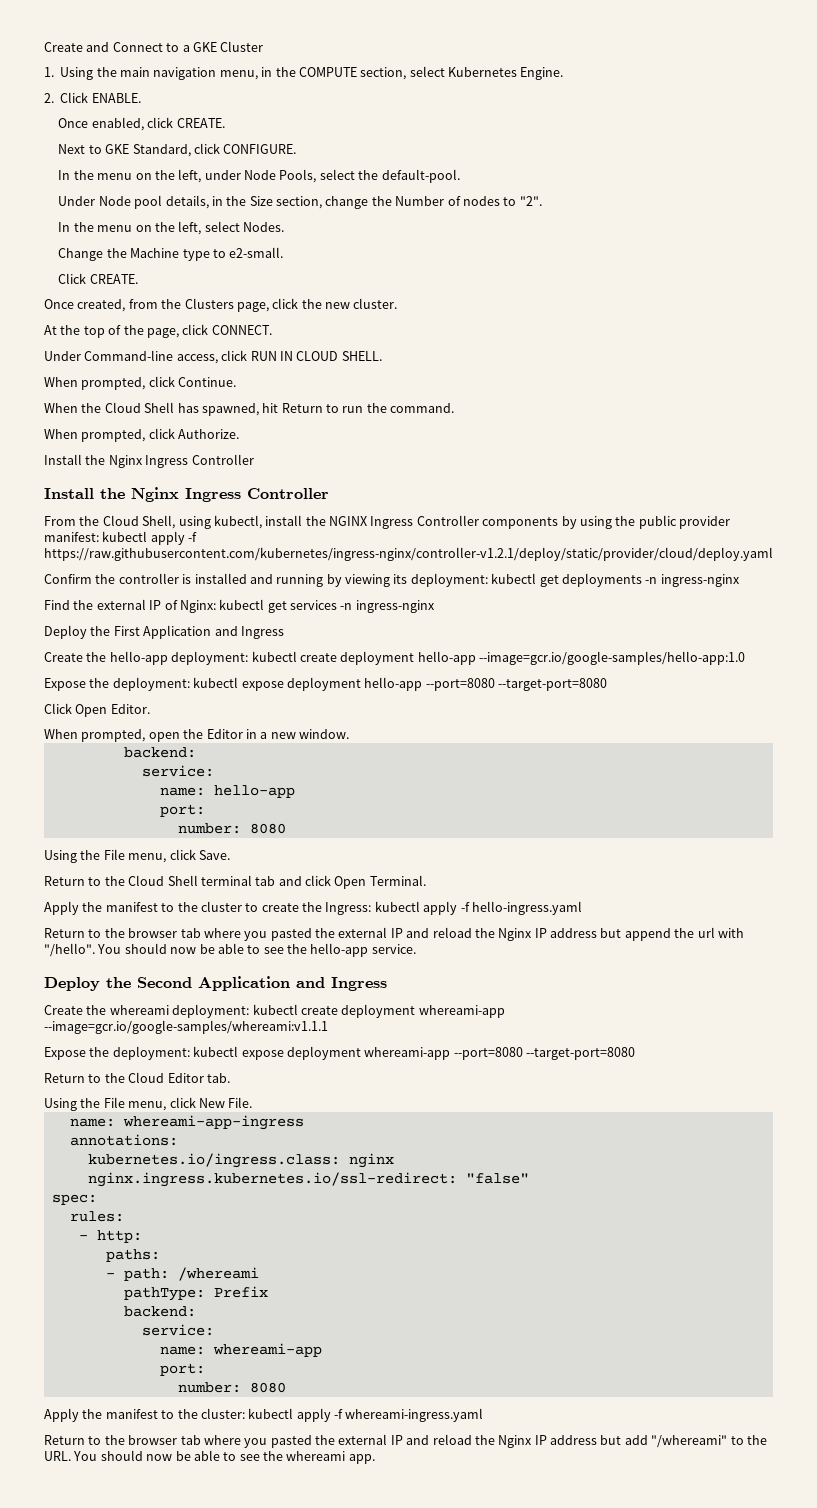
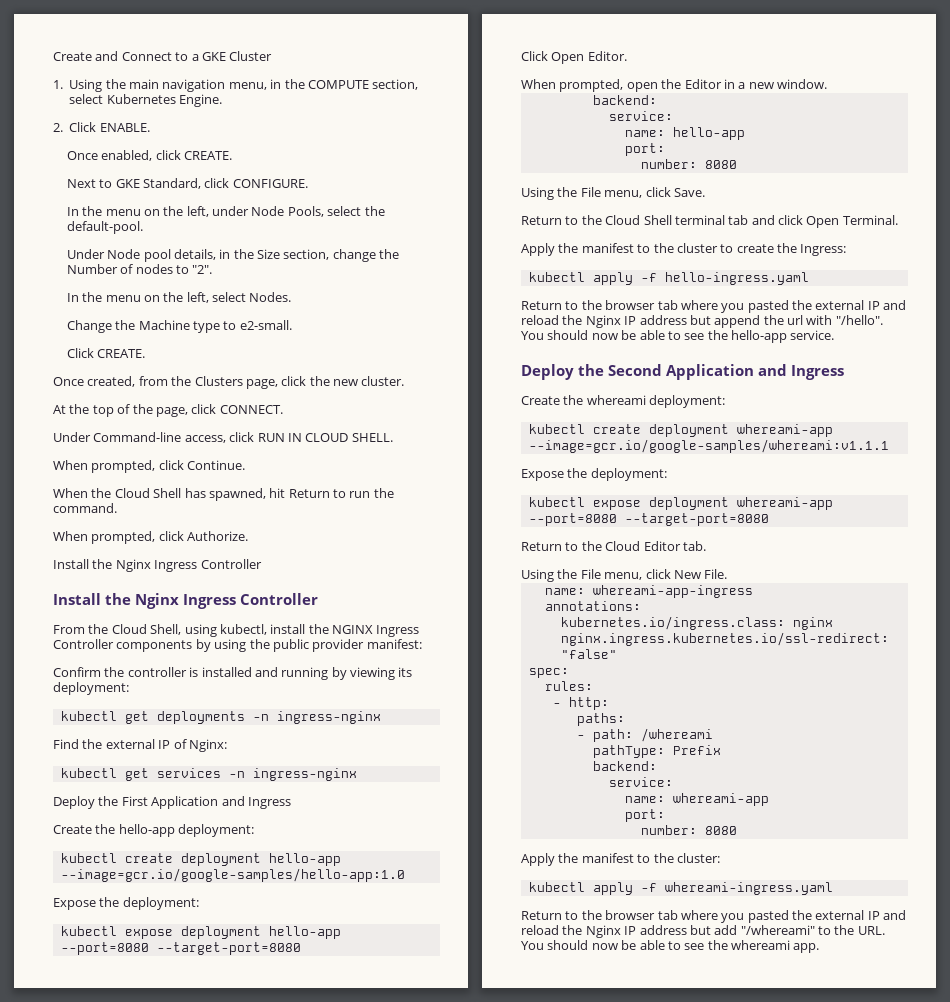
- From the Cloud Shell, using kubectl, install the NGINX Ingress Controller components by using the public provider manifest: kubectl apply -f https://raw.githubusercontent.com/kubernetes/ingress-nginx/controller-v1.2.1/deploy/static/provider/cloud/deploy.yaml
+ From the Cloud Shell, using kubectl, install the NGINX Ingress Controller components by using the public provider manifest:
- Confirm the controller is installed and running by viewing its deployment: kubectl get deployments -n ingress-nginx
+ Confirm the controller is installed and running by viewing its deployment:
+ kubectl get deployments -n ingress-nginx
- Find the external IP of Nginx: kubectl get services -n ingress-nginx
+ Find the external IP of Nginx:
+ kubectl get services -n ingress-nginx
- Create the hello-app deployment: kubectl create deployment hello-app --image=gcr.io/google-samples/hello-app:1.0
- Expose the deployment: kubectl expose deployment hello-app --port=8080 --target-port=8080
+ Create the hello-app deployment:
+ kubectl create deployment hello-app --image=gcr.io/google-samples/hello-app:1.0
+ Expose the deployment:
+ kubectl expose deployment hello-app --port=8080 --target-port=8080
- Apply the manifest to the cluster to create the Ingress: kubectl apply -f hello-ingress.yaml
+ Apply the manifest to the cluster to create the Ingress:
+ kubectl apply -f hello-ingress.yaml
- Create the whereami deployment: kubectl create deployment whereami-app --image=gcr.io/google-samples/whereami:v1.1.1
- Expose the deployment: kubectl expose deployment whereami-app --port=8080 --target-port=8080
+ Create the whereami deployment:
+ kubectl create deployment whereami-app --image=gcr.io/google-samples/whereami:v1.1.1
+ Expose the deployment:
+ kubectl expose deployment whereami-app --port=8080 --target-port=8080
- Apply the manifest to the cluster: kubectl apply -f whereami-ingress.yaml
+ Apply the manifest to the cluster:
+ kubectl apply -f whereami-ingress.yaml

